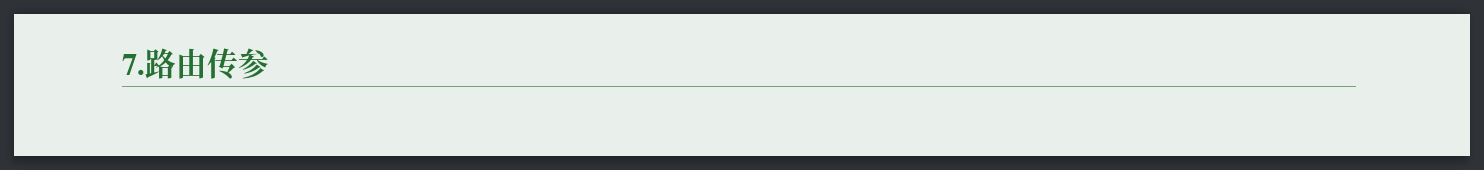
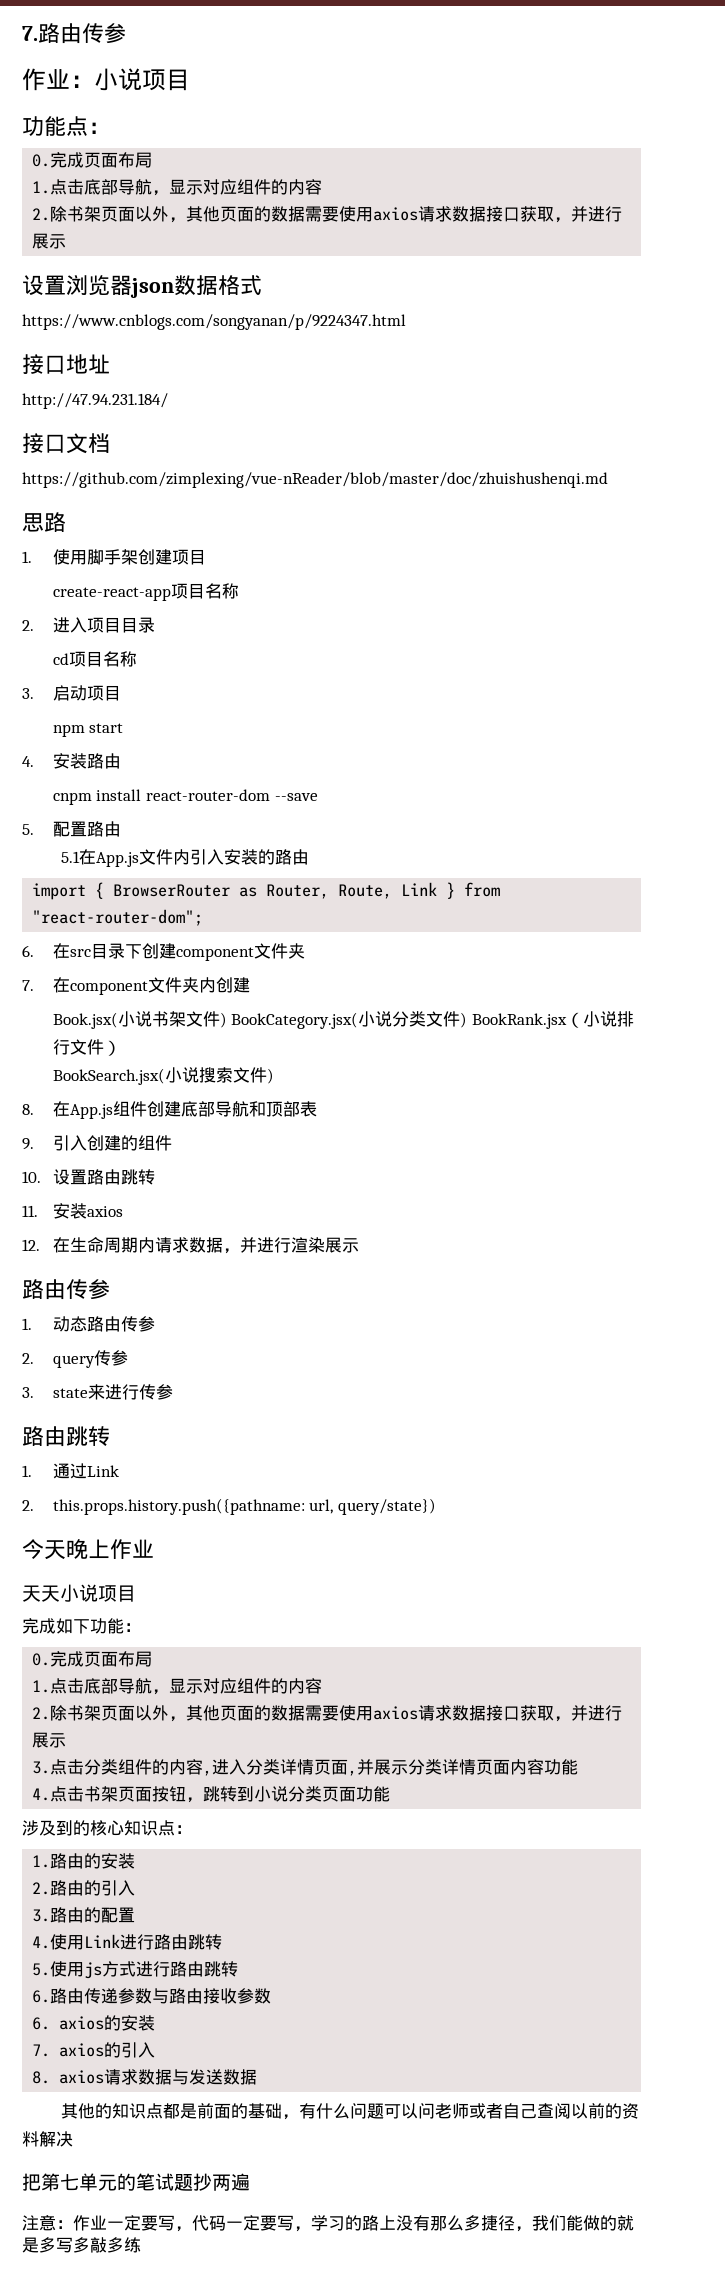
+ 作业：小说项目
+ 功能点：
+ 0.完成页面布局
+ 1.点击底部导航，显示对应组件的内容
+ 2.除书架页面以外，其他页面的数据需要使用axios请求数据接口获取，并进行展示
+ 设置浏览器json数据格式
+ https://www.cnblogs.com/songyanan/p/9224347.html
+ 接口地址
+ http://47.94.231.184/
+ 接口文档
+ https://github.com/zimplexing/vue-nReader/blob/master/doc/zhuishushenqi.md
+ 思路
+ 1.使用脚手架创建项目
+ create-react-app项目名称
+ 2.进入项目目录
+ cd项目名称
+ 3.启动项目
+ npm start
+ 4.安装路由
+ cnpm install react-router-dom --save
+ 5.配置路由
+ 5.1在App.js文件内引入安装的路由
+ import { BrowserRouter as Router, Route, Link } from "react-router-dom";
+ 6.在src目录下创建component文件夹
+ 7.在component文件夹内创建
+ Book.jsx(小说书架文件) BookCategory.jsx(小说分类文件) BookRank.jsx（小说排行文件）
+ BookSearch.jsx(小说搜索文件)
+ 8.在App.js组件创建底部导航和顶部表
+ 9.引入创建的组件
+ 10.设置路由跳转
+ 11.安装axios
+ 12.在生命周期内请求数据，并进行渲染展示
+ 路由传参
+ 1.动态路由传参
+ 2. query传参
+ 3. state来进行传参
+ 路由跳转
+ 1.通过Link
+ 2. this.props.history.push({pathname: url, query/state})
+ 今天晚上作业
+ 天天小说项目
+ 完成如下功能：
+ 0.完成页面布局
+ 1.点击底部导航，显示对应组件的内容
+ 2.除书架页面以外，其他页面的数据需要使用axios请求数据接口获取，并进行展示
+ 3.点击分类组件的内容,进入分类详情页面,并展示分类详情页面内容功能
+ 4.点击书架页面按钮，跳转到小说分类页面功能
+ 涉及到的核心知识点：
+ 1.路由的安装
+ 2.路由的引入
+ 3.路由的配置
+ 4.使用Link进行路由跳转
+ 5.使用js方式进行路由跳转
+ 6.路由传递参数与路由接收参数
+ 6. axios的安装
+ 7. axios的引入
+ 8. axios请求数据与发送数据
+ 其他的知识点都是前面的基础，有什么问题可以问老师或者自己查阅以前的资料解决
+ 把第七单元的笔试题抄两遍
+ 注意：作业一定要写，代码一定要写，学习的路上没有那么多捷径，我们能做的就是多写多敲多练

